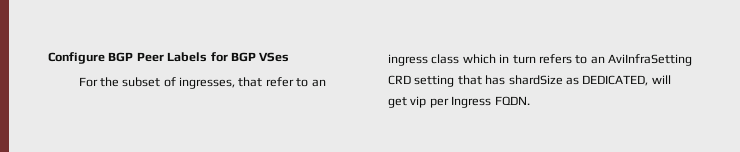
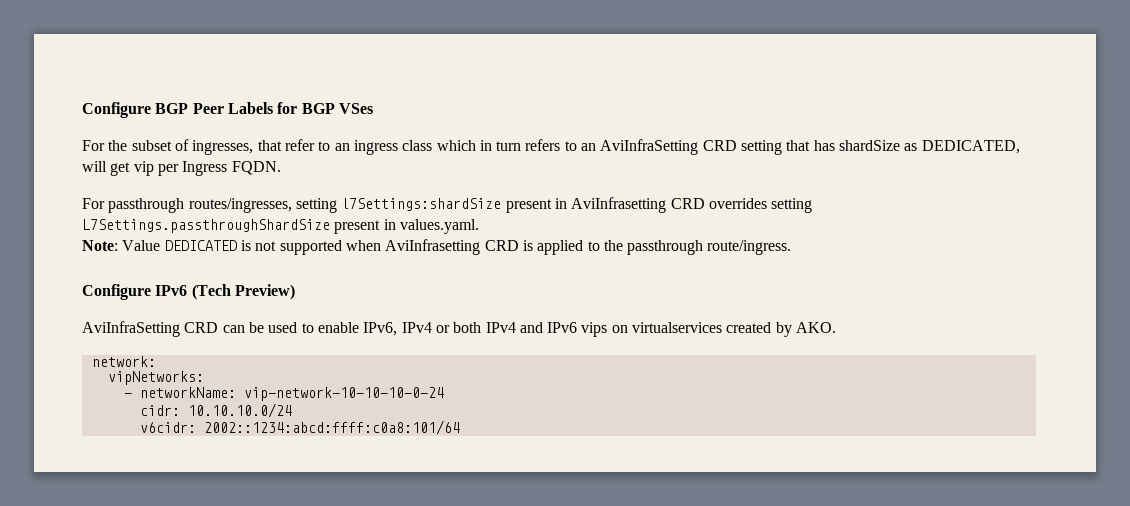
+ For passthrough routes/ingresses, setting l7Settings:shardSize present in AviInfrasetting CRD overrides setting L7Settings.passthroughShardSize present in values.yaml.
+ Note: Value DEDICATED is not supported when AviInfrasetting CRD is applied to the passthrough route/ingress.
+ Configure IPv6 (Tech Preview)
+ AviInfraSetting CRD can be used to enable IPv6, IPv4 or both IPv4 and IPv6 vips on virtualservices created by AKO.
+ network:
+ vipNetworks:
+ - networkName: vip-network-10-10-10-0-24
+ cidr: 10.10.10.0/24
+ v6cidr: 2002::1234:abcd:ffff:c0a8:101/64

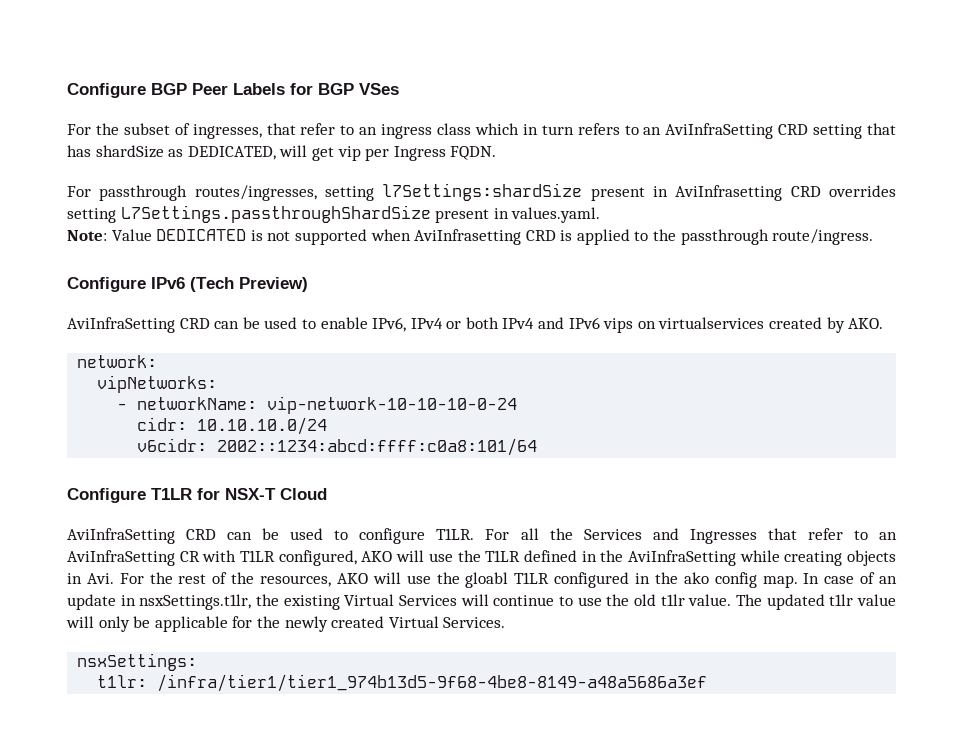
+ Configure T1LR for NSX-T Cloud
+ AviInfraSetting CRD can be used to configure T1LR. For all the Services and Ingresses that refer to an AviInfraSetting CR with T1LR configured, AKO will use the T1LR defined in the AviInfraSetting while creating objects in Avi. For the rest of the resources, AKO will use the gloabl T1LR configured in the ako config map. In case of an update in nsxSettings.t1lr, the existing Virtual Services will continue to use the old t1lr value. The updated t1lr value will only be applicable for the newly created Virtual Services.
+ nsxSettings:
+ t1lr: /infra/tier1/tier1_974b13d5-9f68-4be8-8149-a48a5686a3ef

